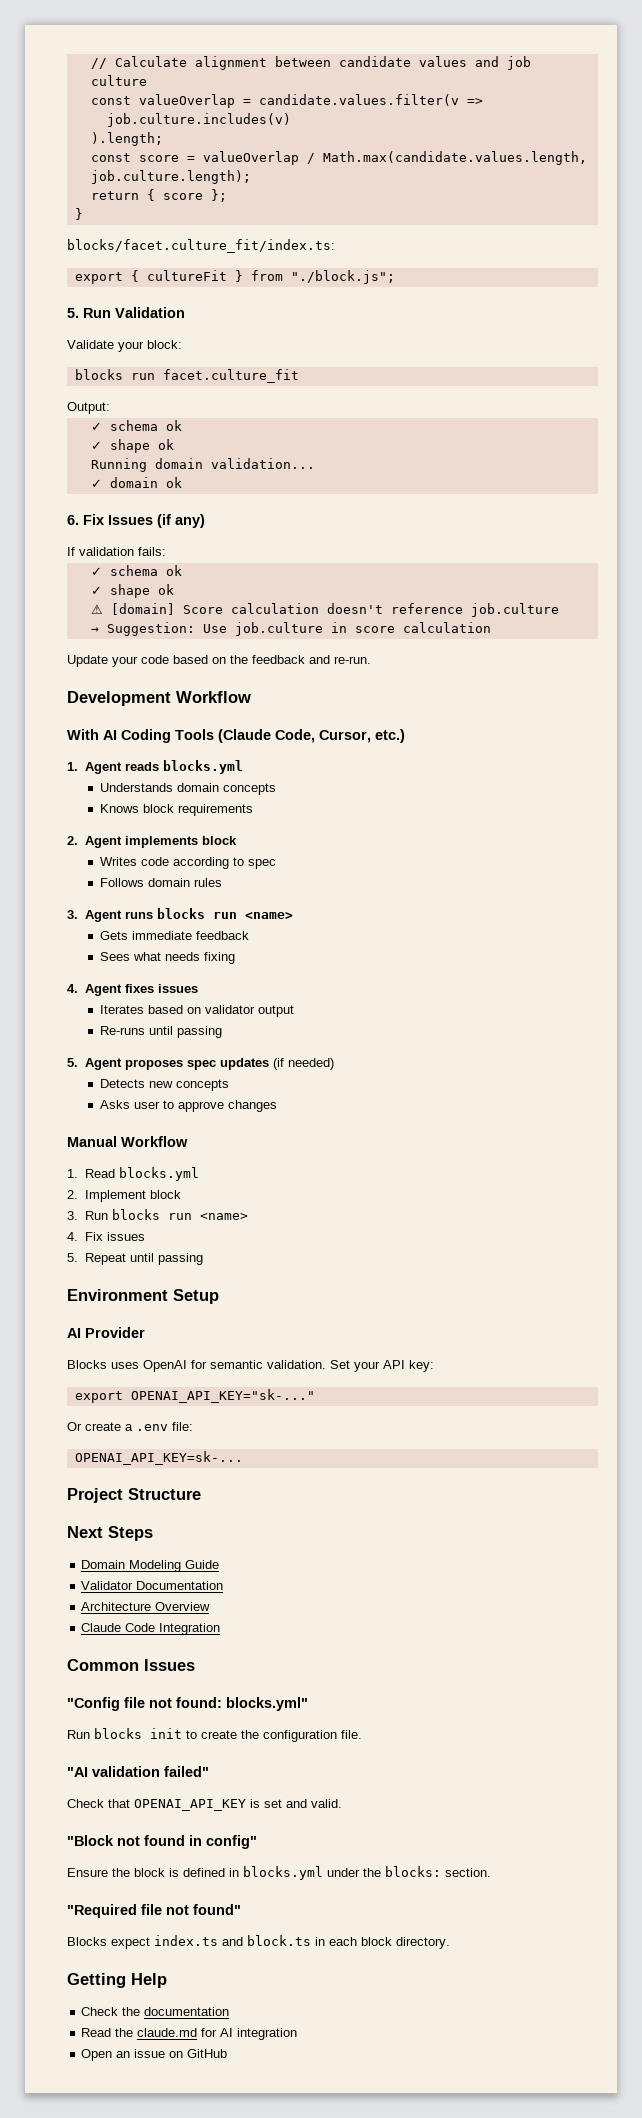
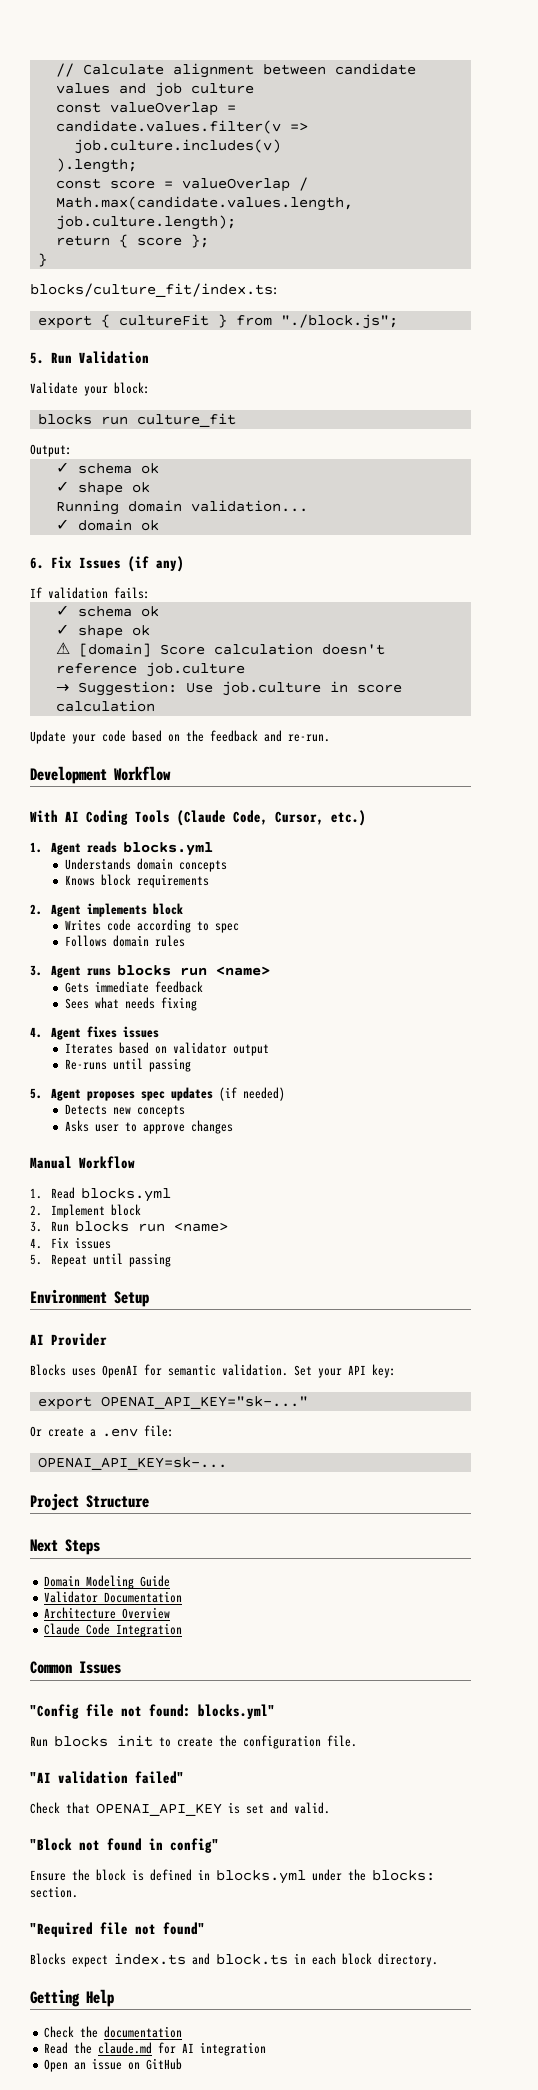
- blocks/facet.culture_fit/index.ts:
+ blocks/culture_fit/index.ts:
- blocks run facet.culture_fit
+ blocks run culture_fit

